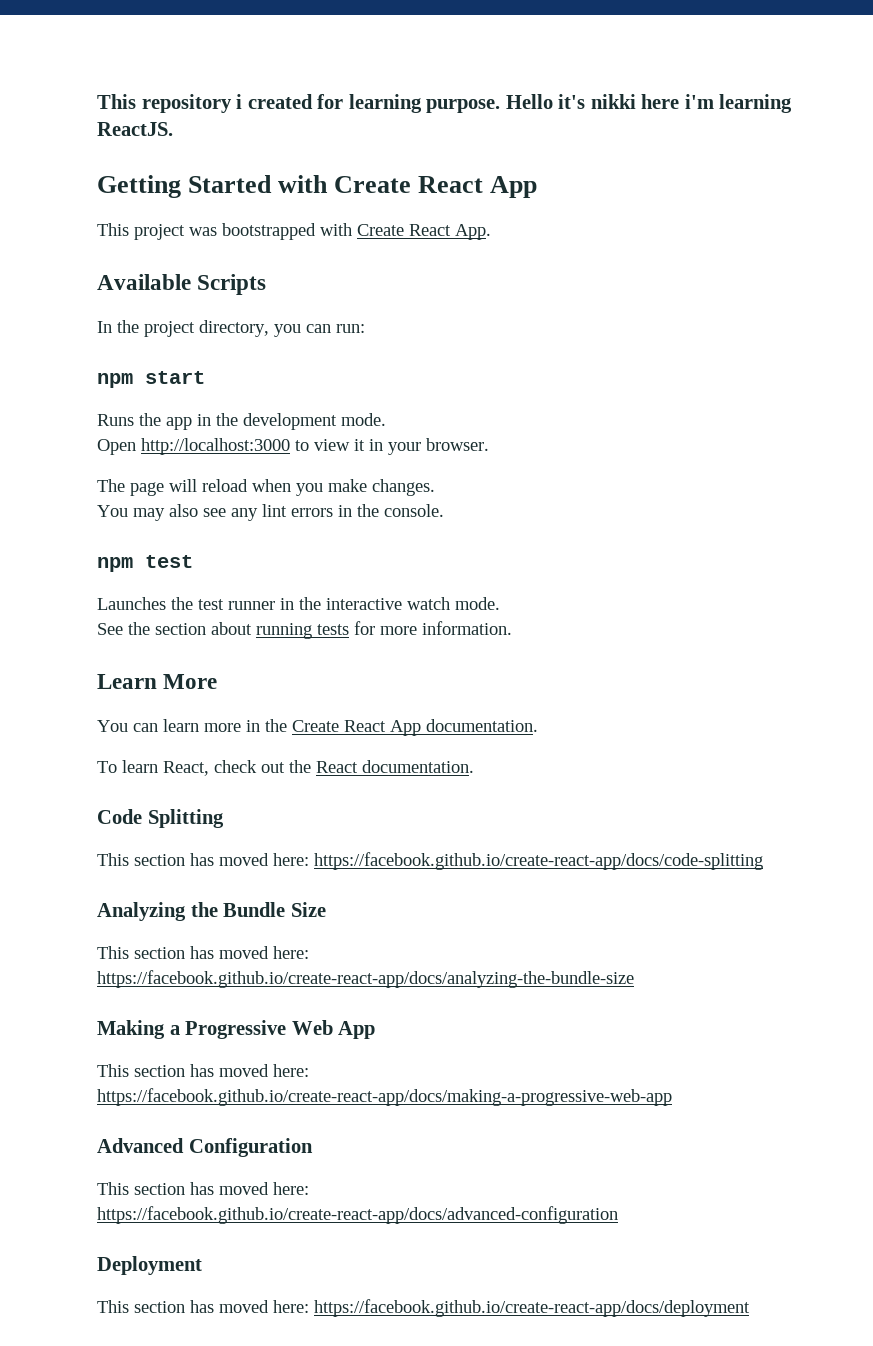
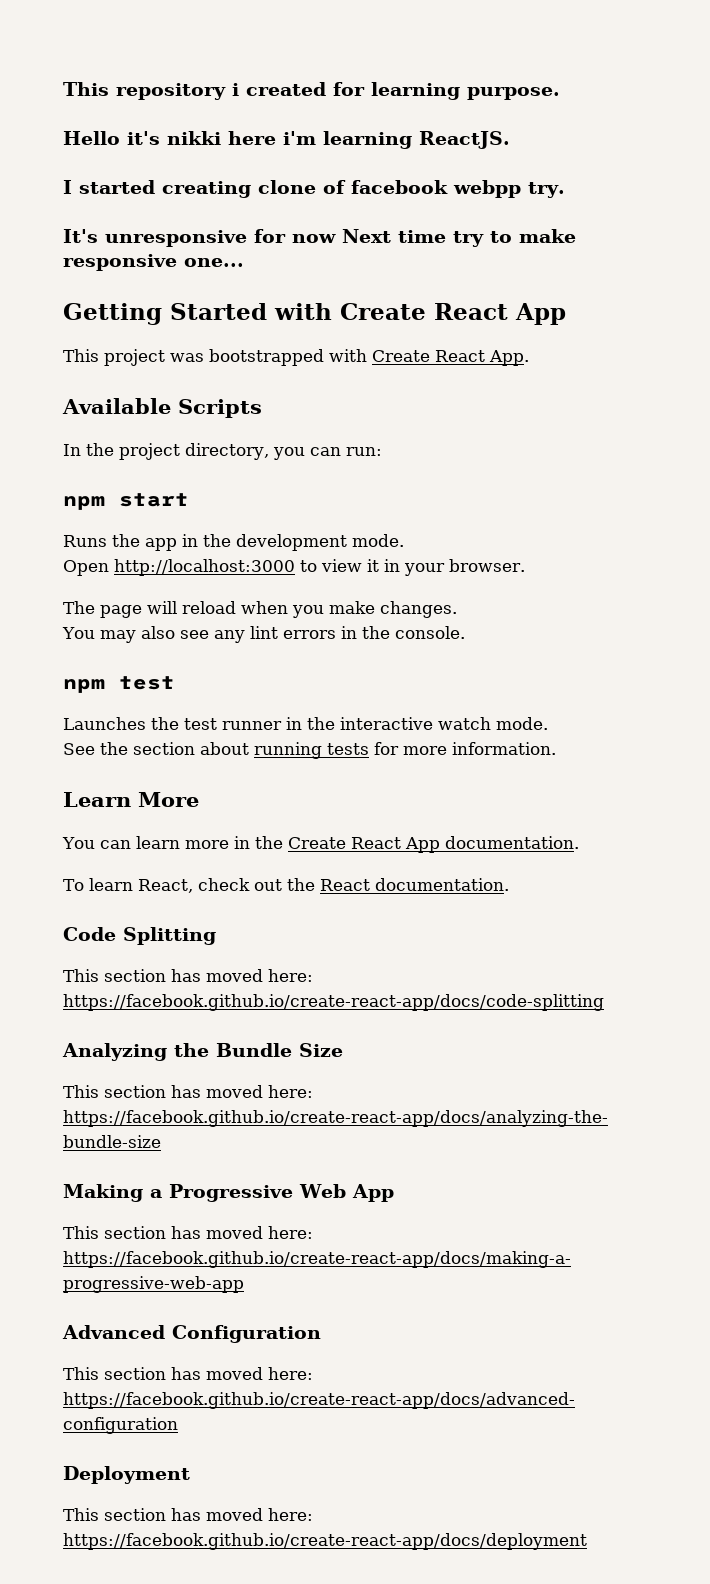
- This repository i created for learning purpose. Hello it's nikki here i'm learning ReactJS.
+ This repository i created for learning purpose.
+ Hello it's nikki here i'm learning ReactJS.
+ I started creating clone of facebook webpp try.
+ It's unresponsive for now Next time try to make responsive one...

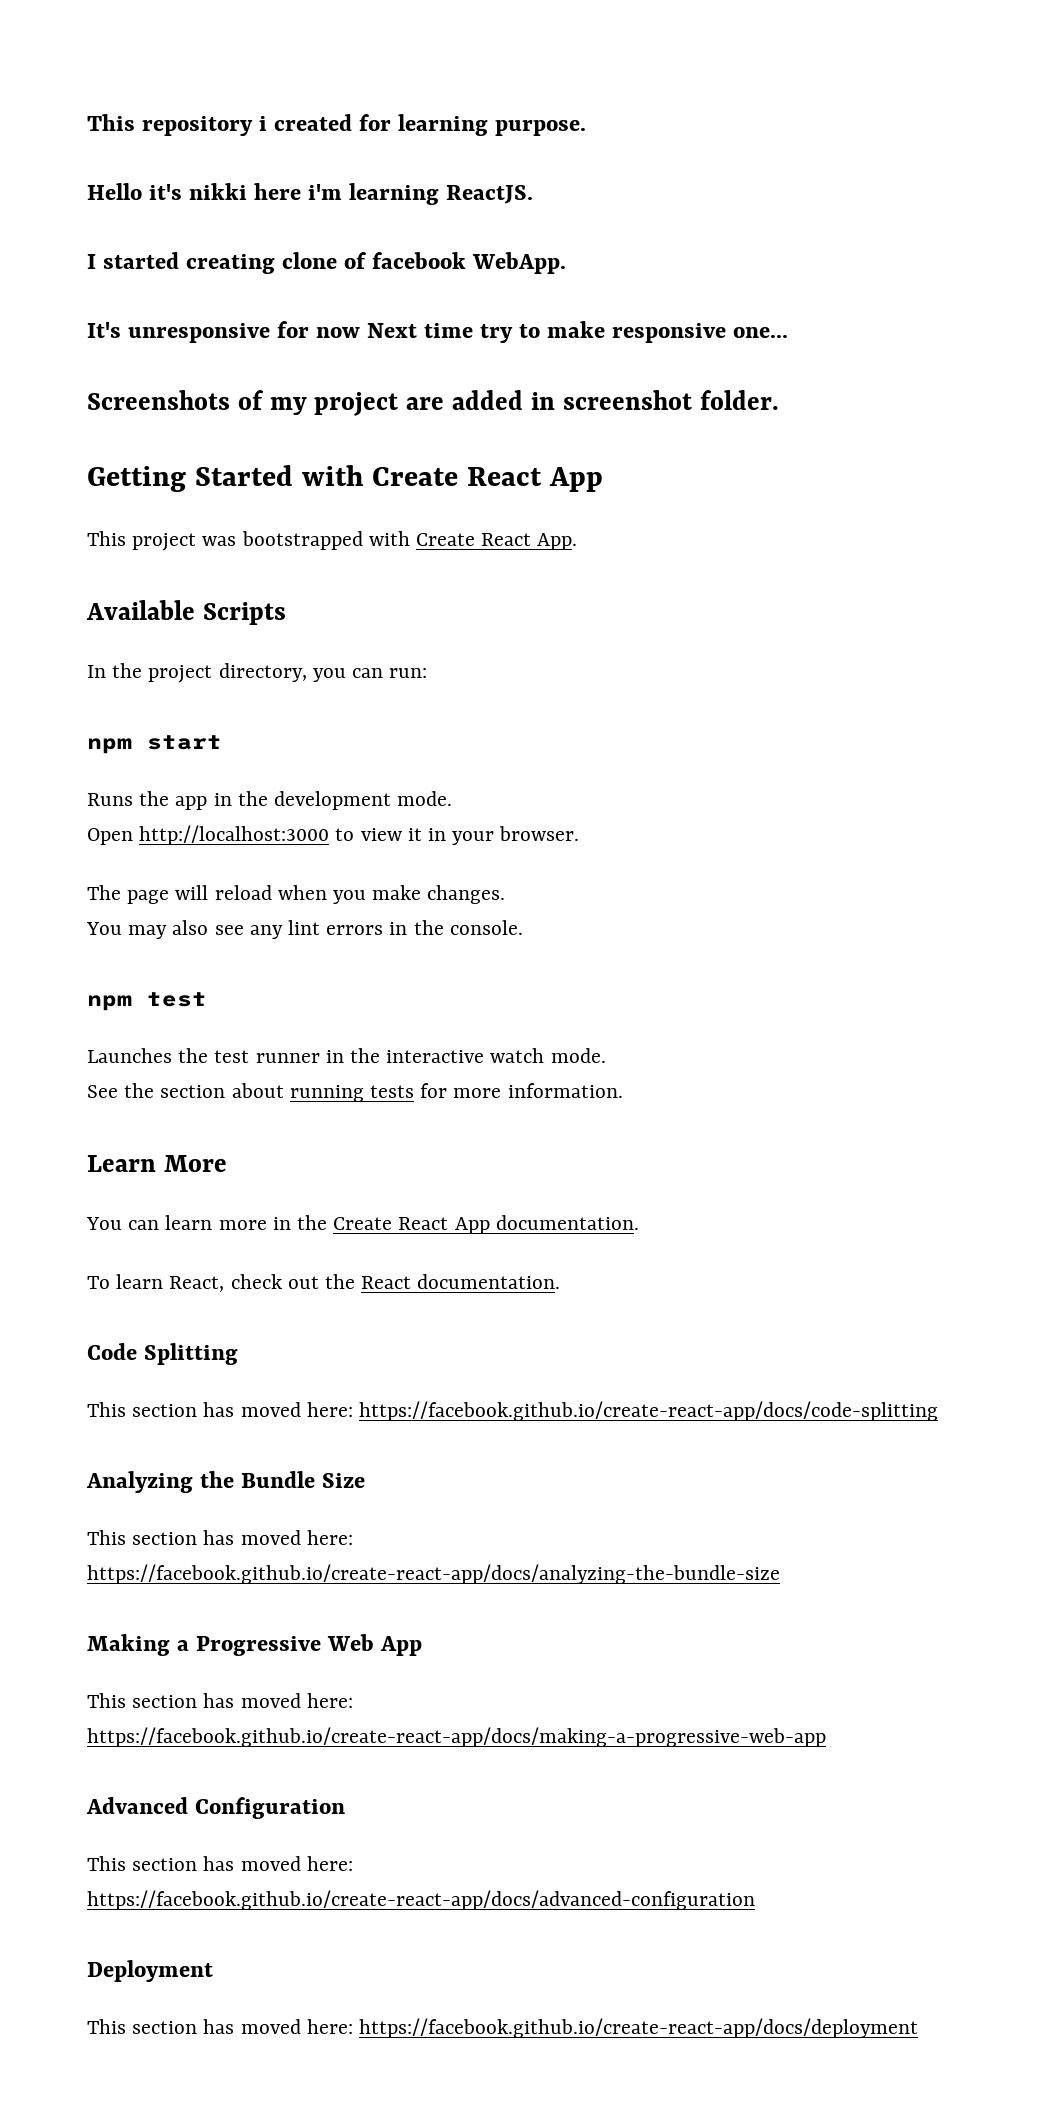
- I started creating clone of facebook webpp try.
+ I started creating clone of facebook WebApp.
+ Screenshots of my project are added in screenshot folder.

